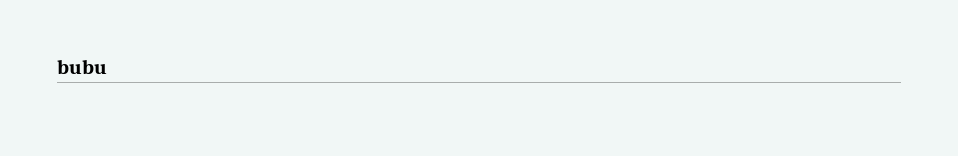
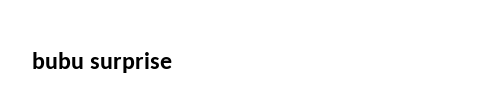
- bubu
+ bubu surprise

